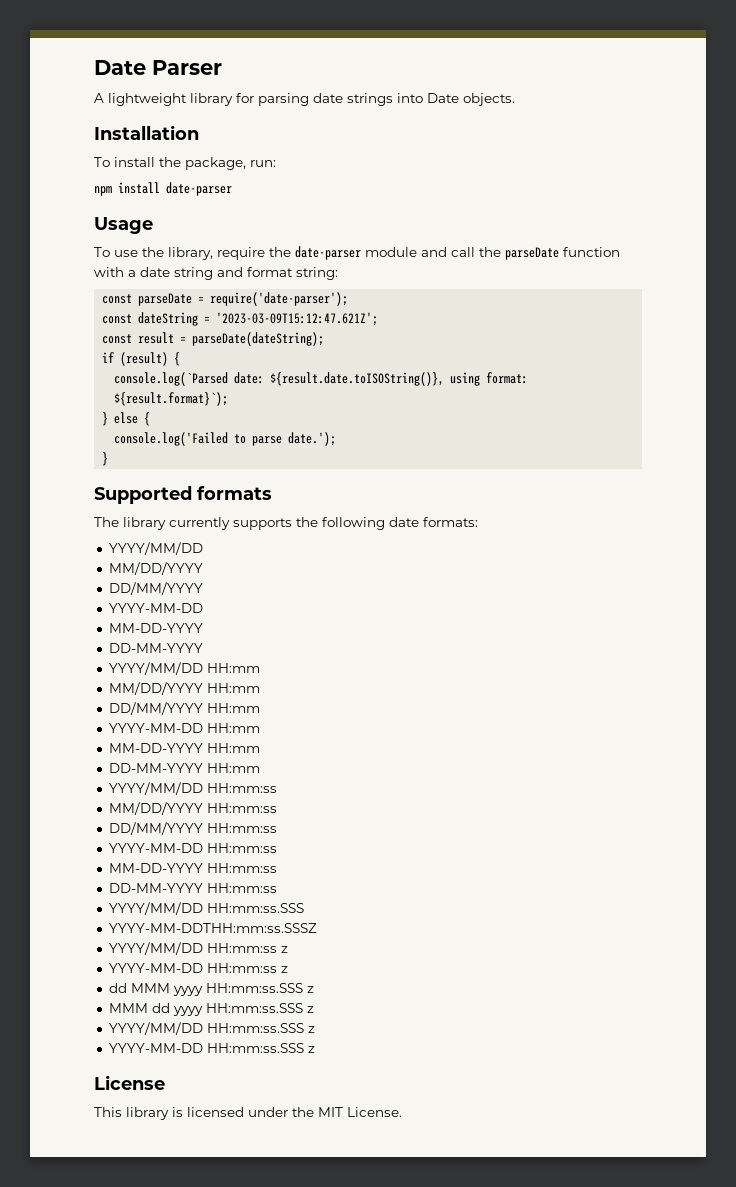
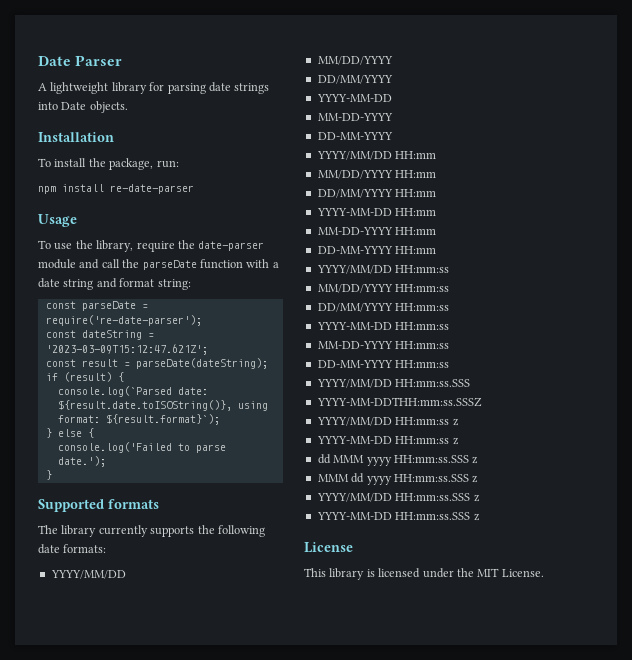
- npm install date-parser
+ npm install re-date-parser
- const parseDate = require('date-parser');
+ const parseDate = require('re-date-parser');

